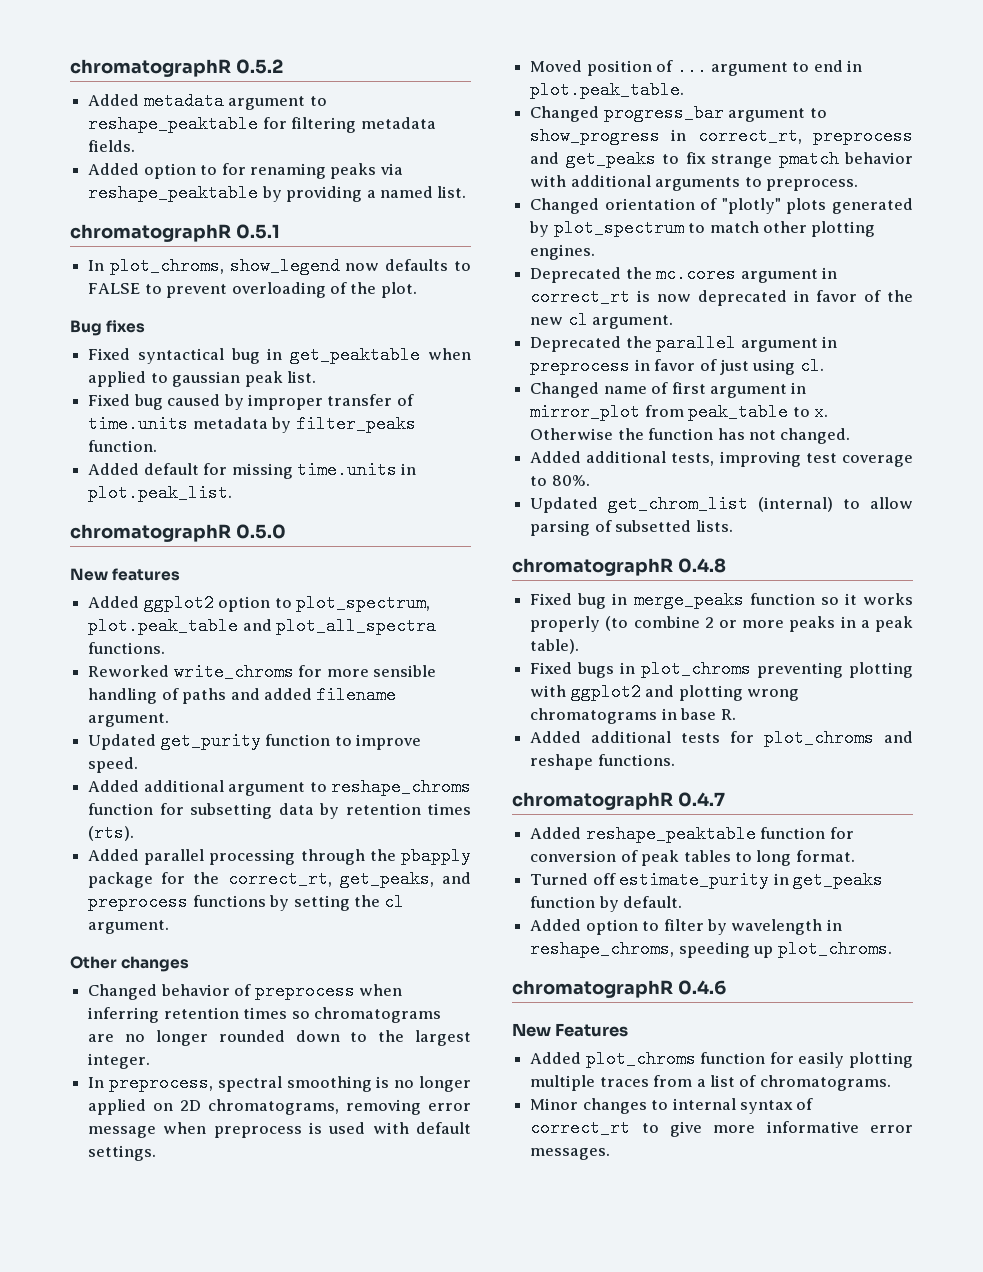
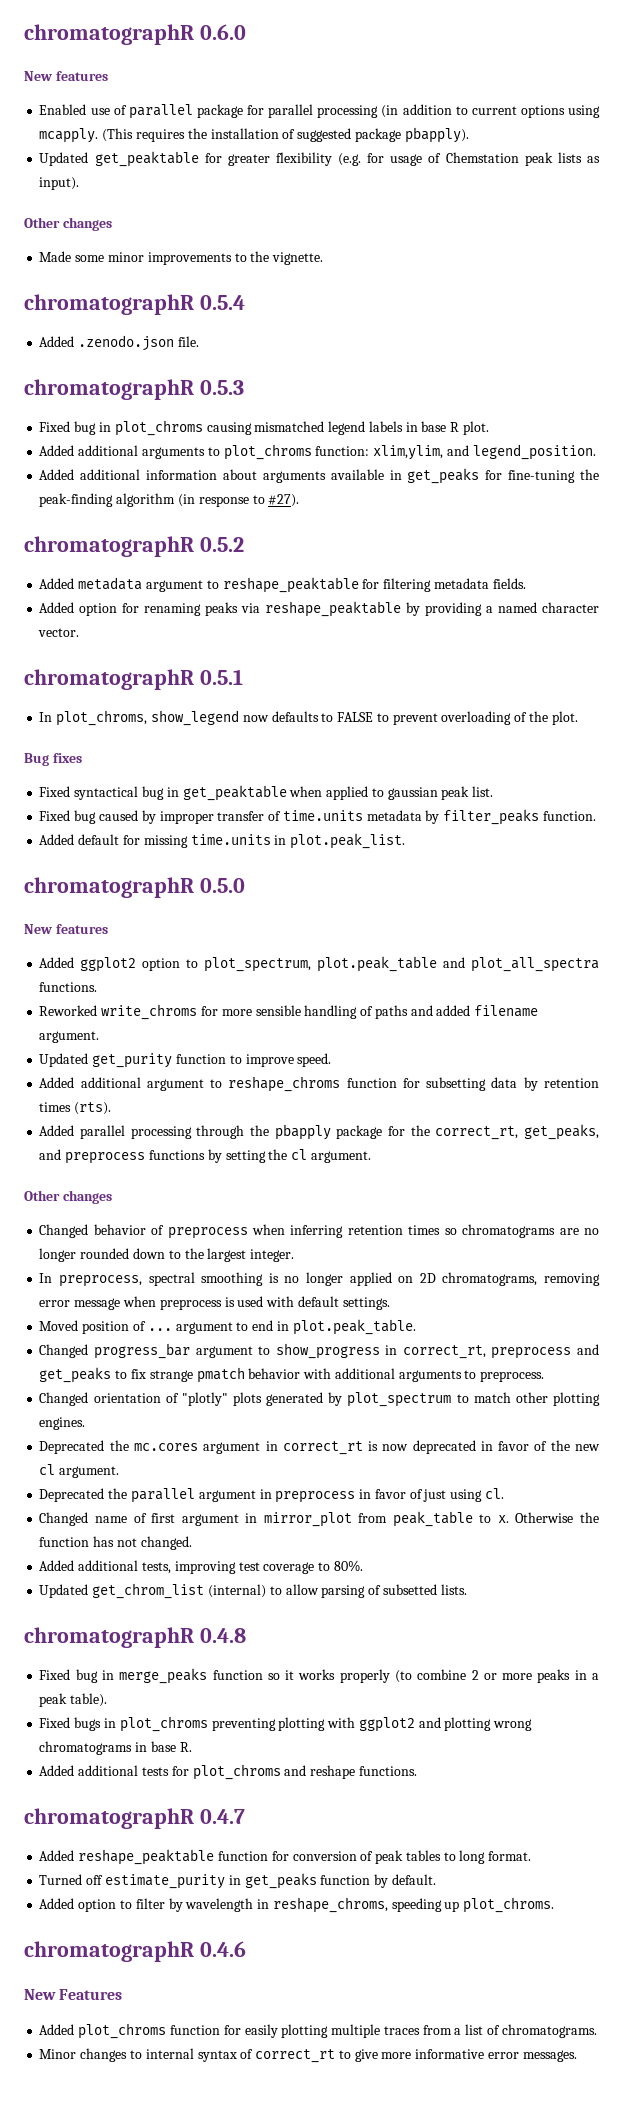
+ chromatographR 0.6.0
+ New features
+ Enabled use of parallel package for parallel processing (in addition to current options using mcapply. (This requires the installation of suggested package pbapply).
+ Updated get_peaktable for greater flexibility (e.g. for usage of Chemstation peak lists as input).
+ Other changes
+ Made some minor improvements to the vignette.
+ chromatographR 0.5.4
+ Added .zenodo.json file.
+ chromatographR 0.5.3
+ Fixed bug in plot_chroms causing mismatched legend labels in base R plot.
+ Added additional arguments to plot_chroms function: xlim,ylim, and legend_position.
+ Added additional information about arguments available in get_peaks for fine-tuning the peak-finding algorithm (in response to #27).
- Added option to for renaming peaks via reshape_peaktable by providing a named list.
+ Added option for renaming peaks via reshape_peaktable by providing a named character vector.

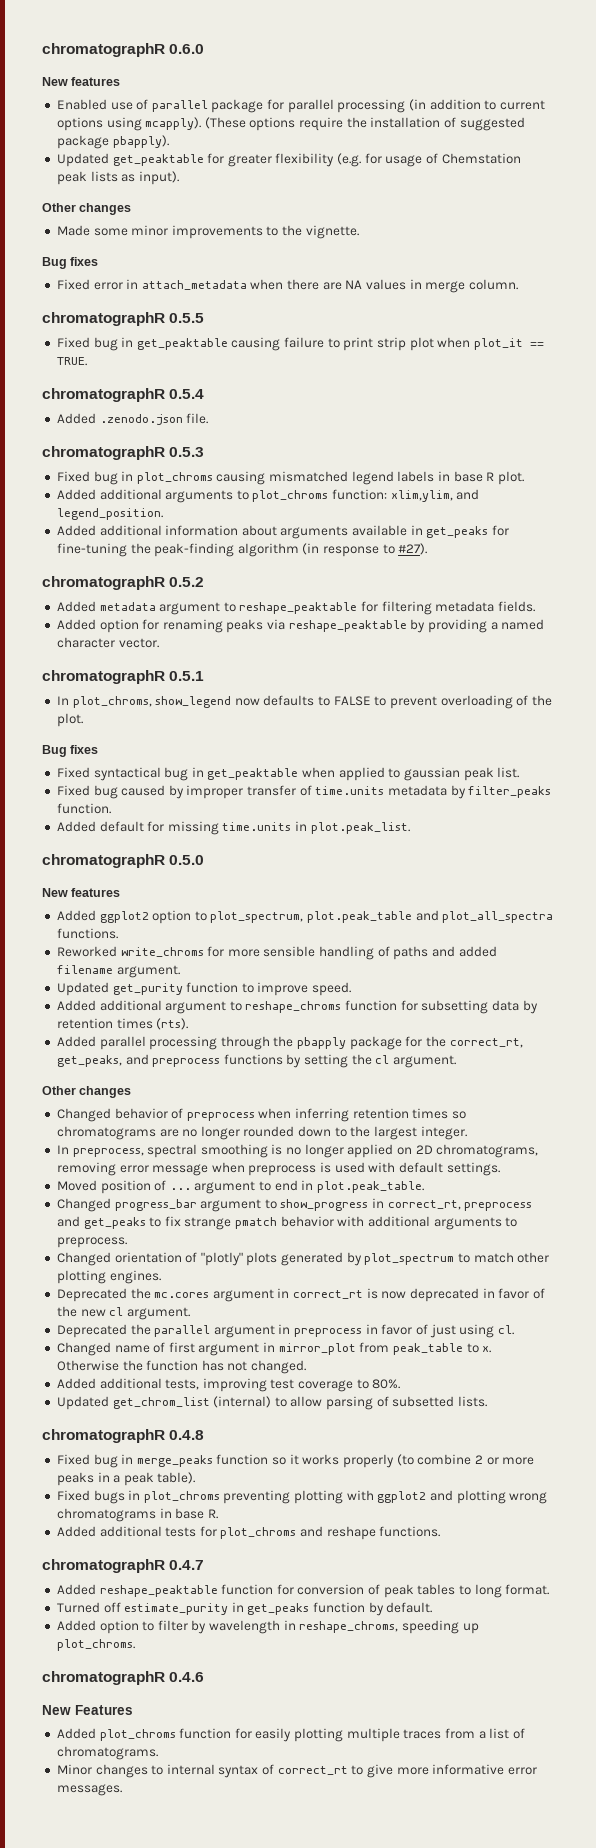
- Enabled use of parallel package for parallel processing (in addition to current options using mcapply. (This requires the installation of suggested package pbapply).
+ Enabled use of parallel package for parallel processing (in addition to current options using mcapply). (These options require the installation of suggested package pbapply).
  Made some minor improvements to the vignette.
+ Bug fixes
+ Fixed error in attach_metadata when there are NA values in merge column.
+ chromatographR 0.5.5
+ Fixed bug in get_peaktable causing failure to print strip plot when plot_it == TRUE.

